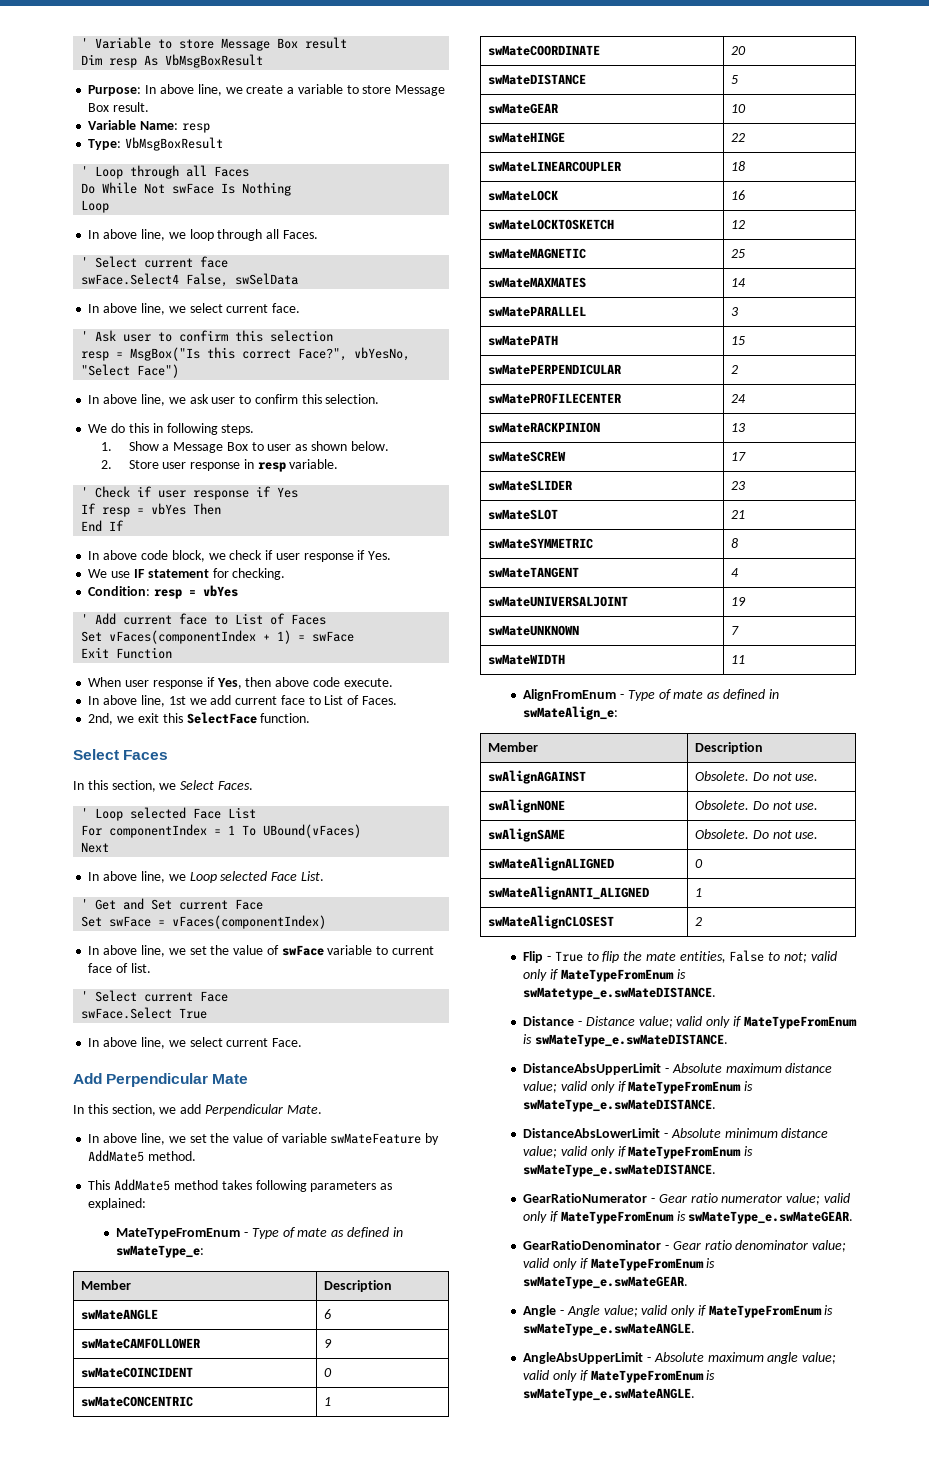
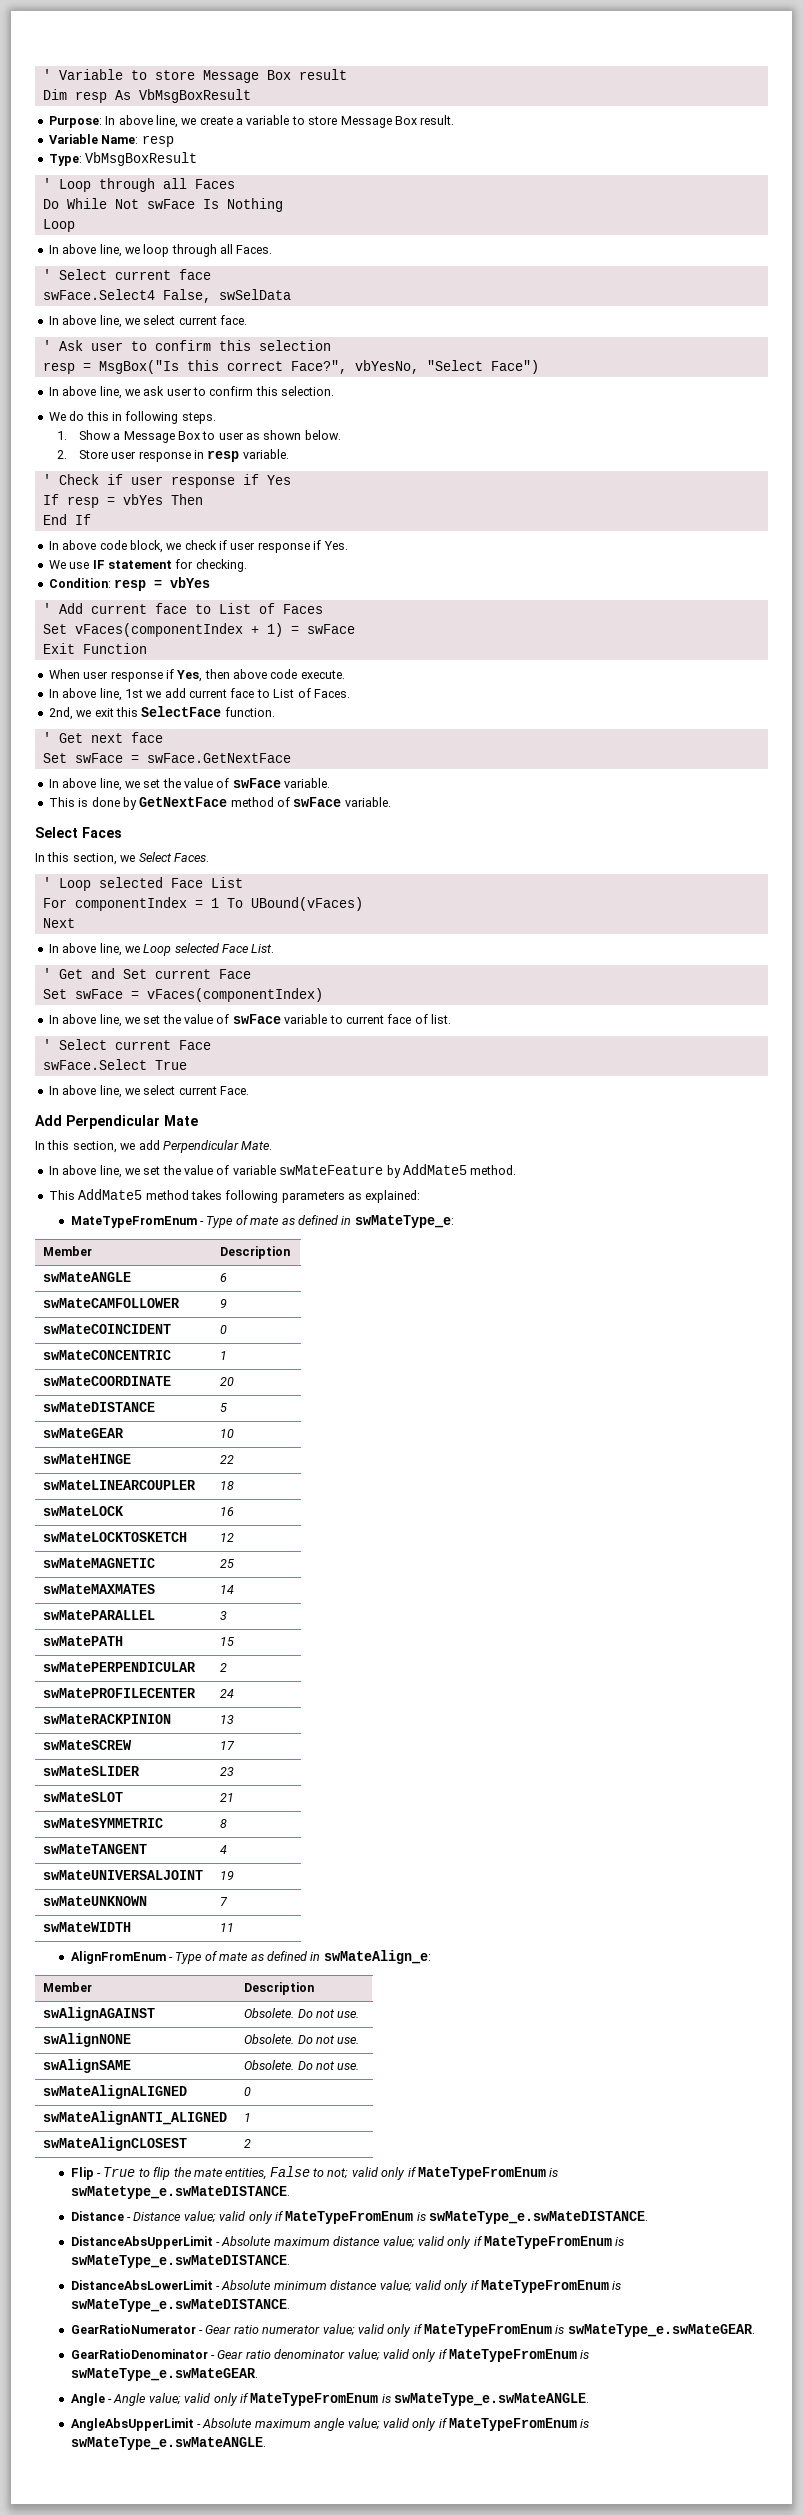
+ ' Get next face
+ Set swFace = swFace.GetNextFace
+ In above line, we set the value of swFace variable.
+ This is done by GetNextFace method of swFace variable.

